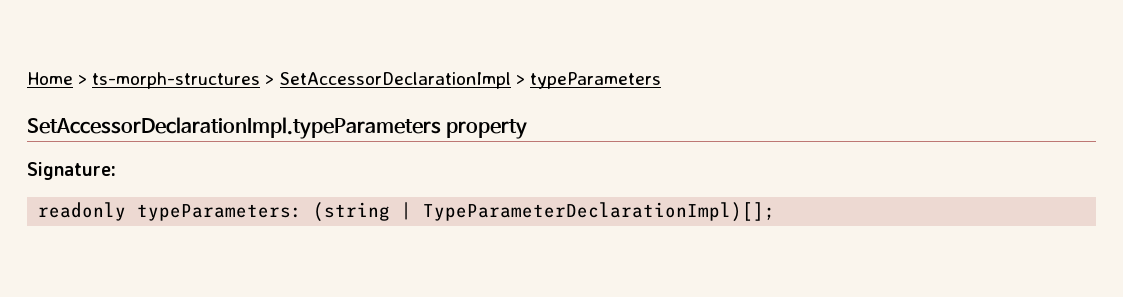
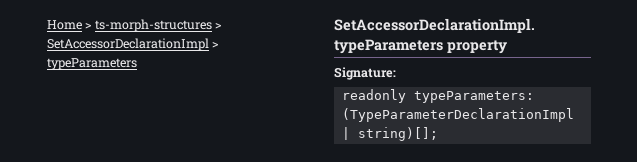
- readonly typeParameters: (string | TypeParameterDeclarationImpl)[];
+ readonly typeParameters: (TypeParameterDeclarationImpl | string)[];

